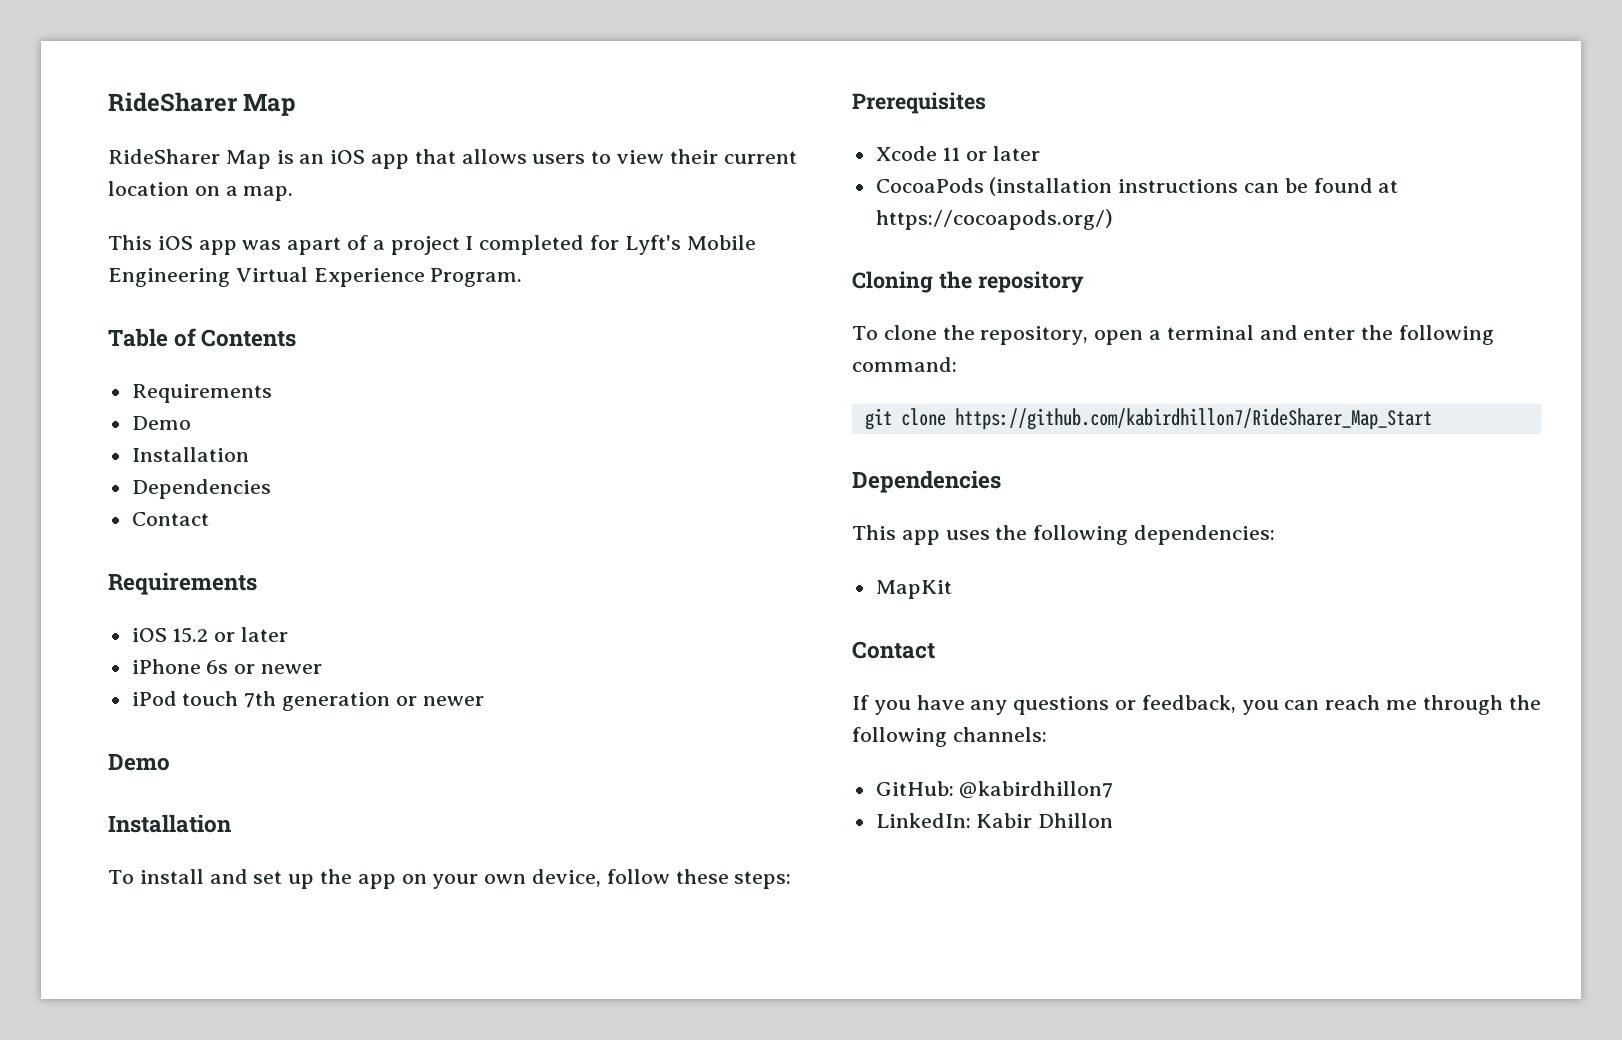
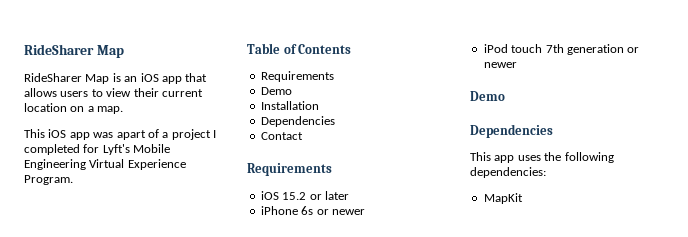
  iPod touch 7th generation or newer
  Demo
- Installation
- To install and set up the app on your own device, follow these steps:
- Prerequisites
- Xcode 11 or later
- CocoaPods (installation instructions can be found at https://cocoapods.org/)
- Cloning the repository
- To clone the repository, open a terminal and enter the following command:
- git clone https://github.com/kabirdhillon7/RideSharer_Map_Start
  MapKit
- Contact
- If you have any questions or feedback, you can reach me through the following channels:
- GitHub: @kabirdhillon7
- LinkedIn: Kabir Dhillon

